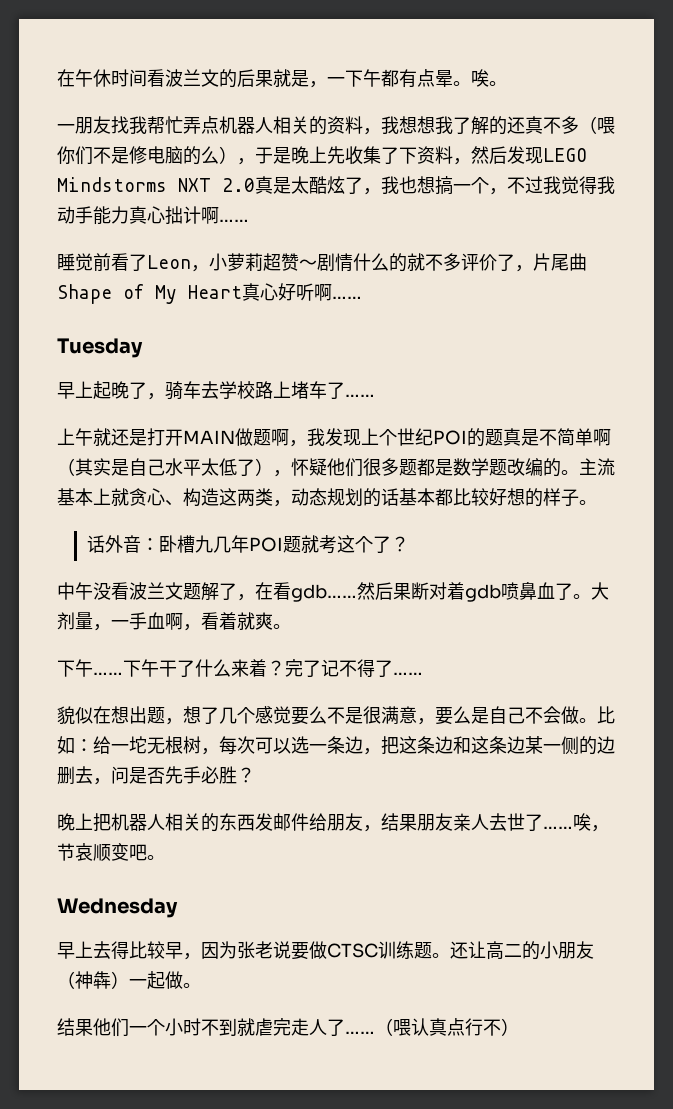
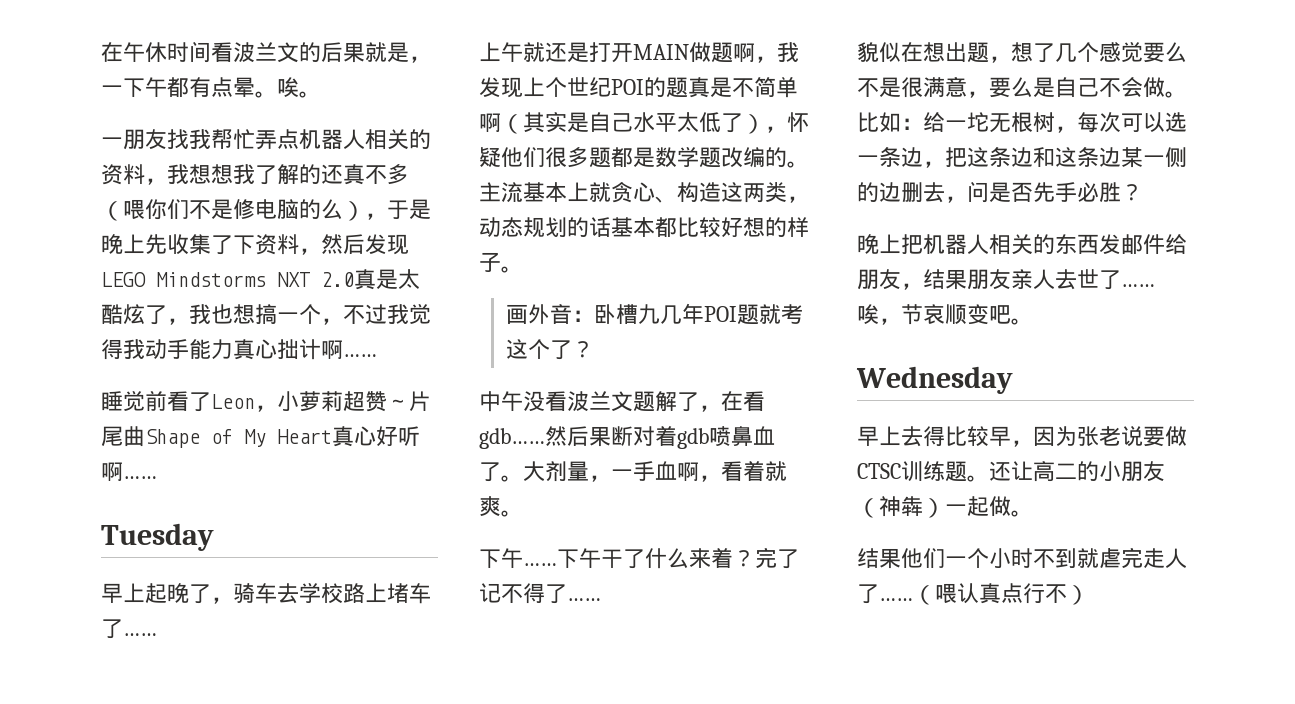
- 睡觉前看了Leon，小萝莉超赞～剧情什么的就不多评价了，片尾曲Shape of My Heart真心好听啊……
+ 睡觉前看了Leon，小萝莉超赞～片尾曲Shape of My Heart真心好听啊……
- 话外音：卧槽九几年POI题就考这个了？
+ 画外音：卧槽九几年POI题就考这个了？

